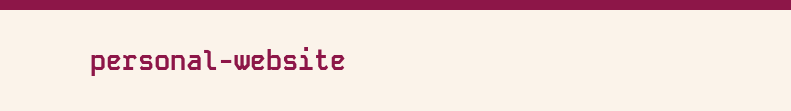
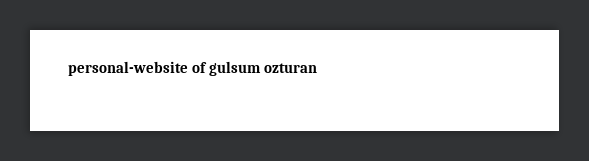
- personal-website
+ personal-website of gulsum ozturan

